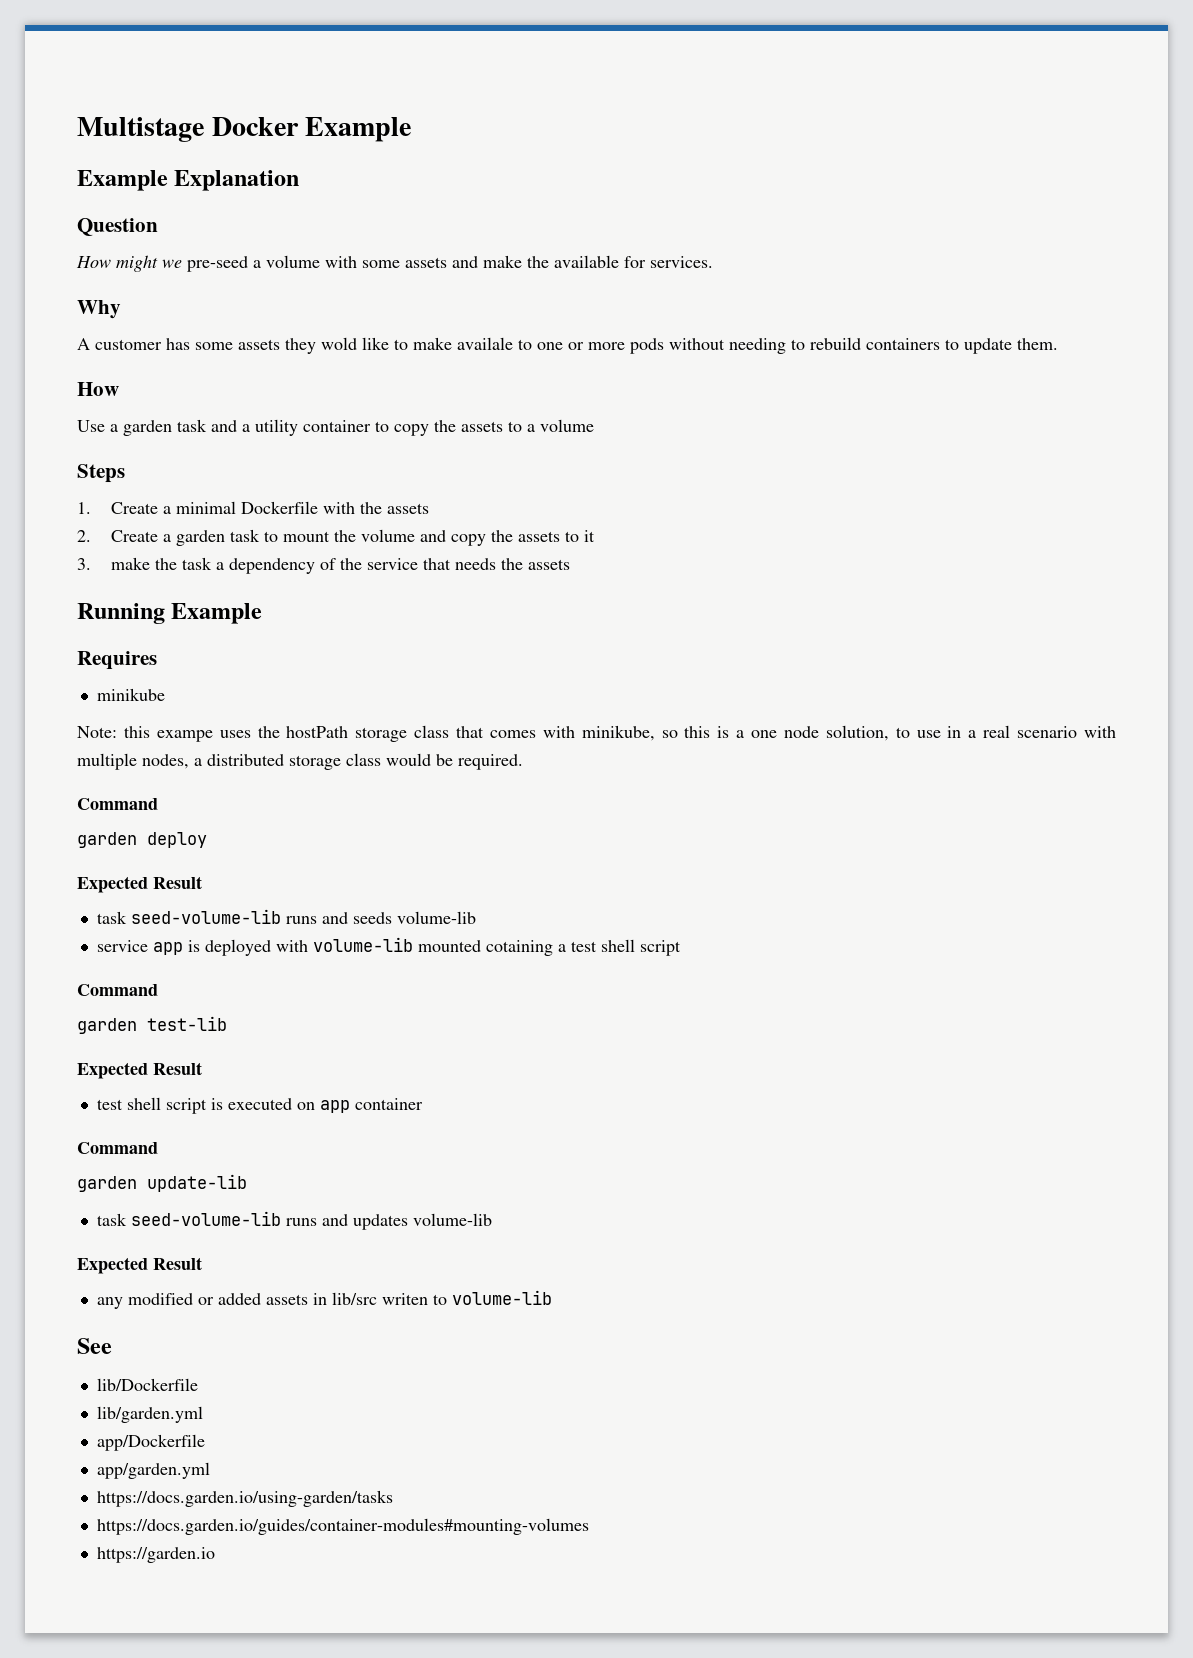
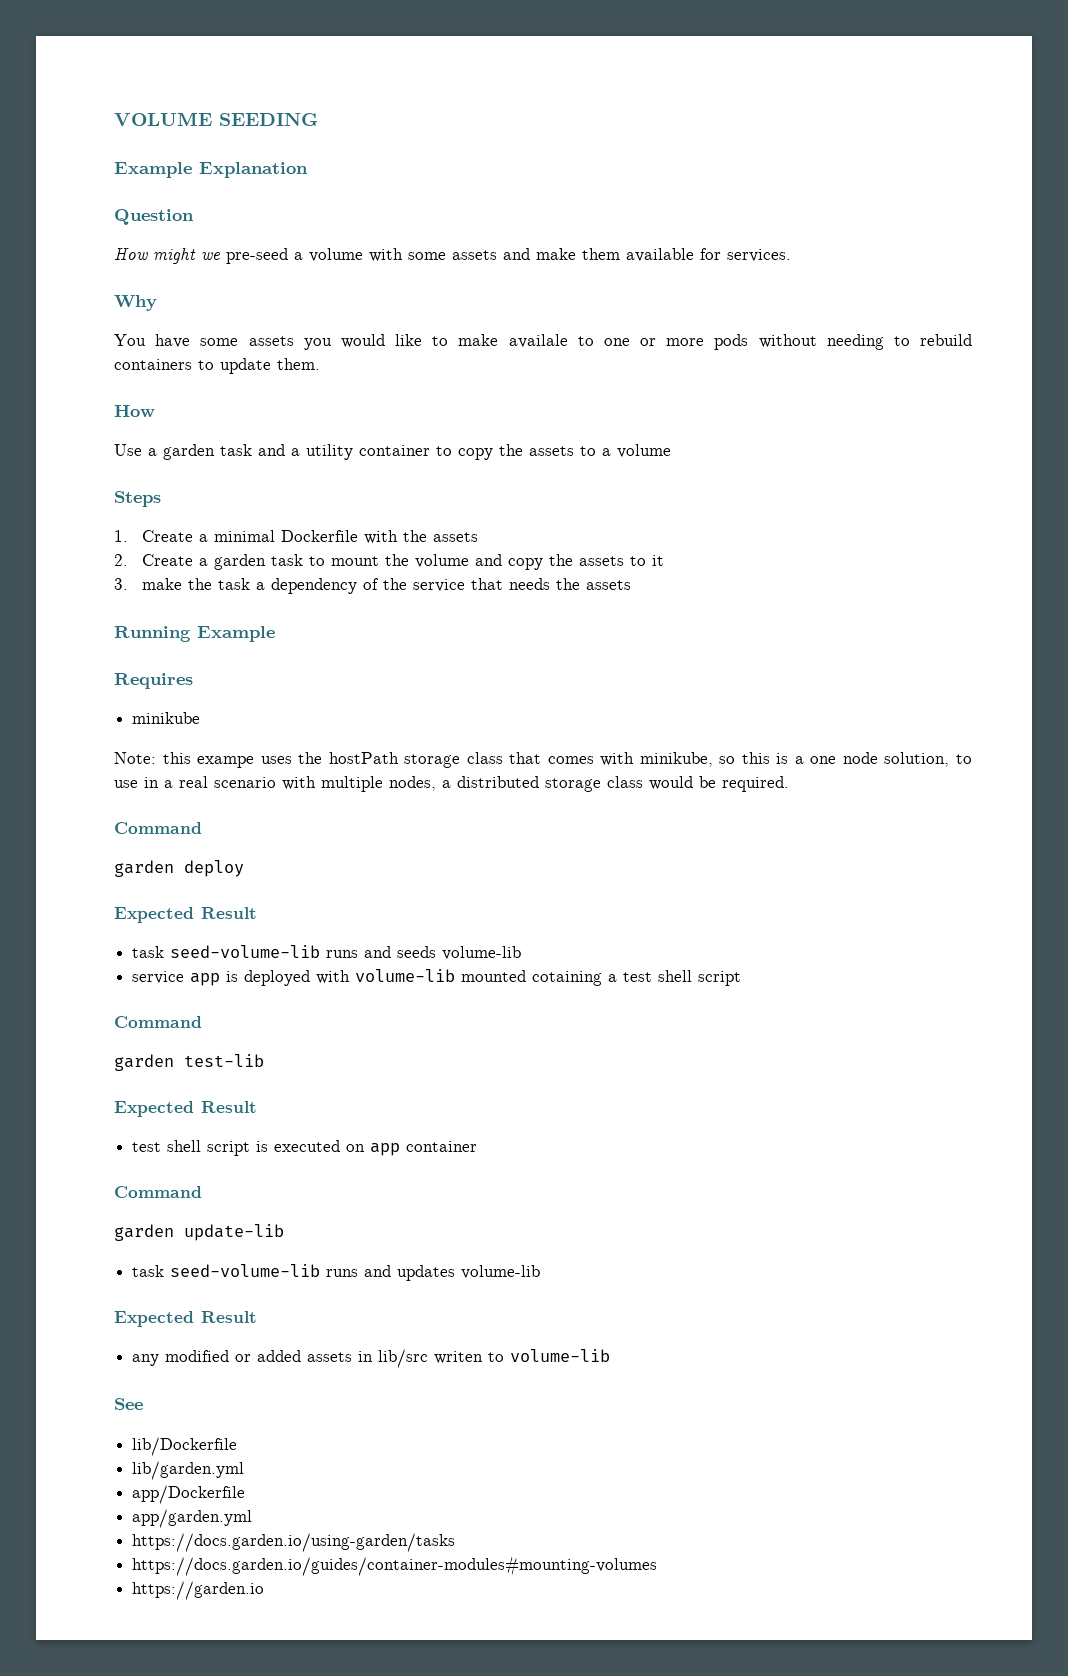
- Multistage Docker Example
+ VOLUME SEEDING
- How might we pre-seed a volume with some assets and make the available for services.
+ How might we pre-seed a volume with some assets and make them available for services.
- A customer has some assets they wold like to make availale to one or more pods without needing to rebuild containers to update them.
+ You have some assets you would like to make availale to one or more pods without needing to rebuild containers to update them.

